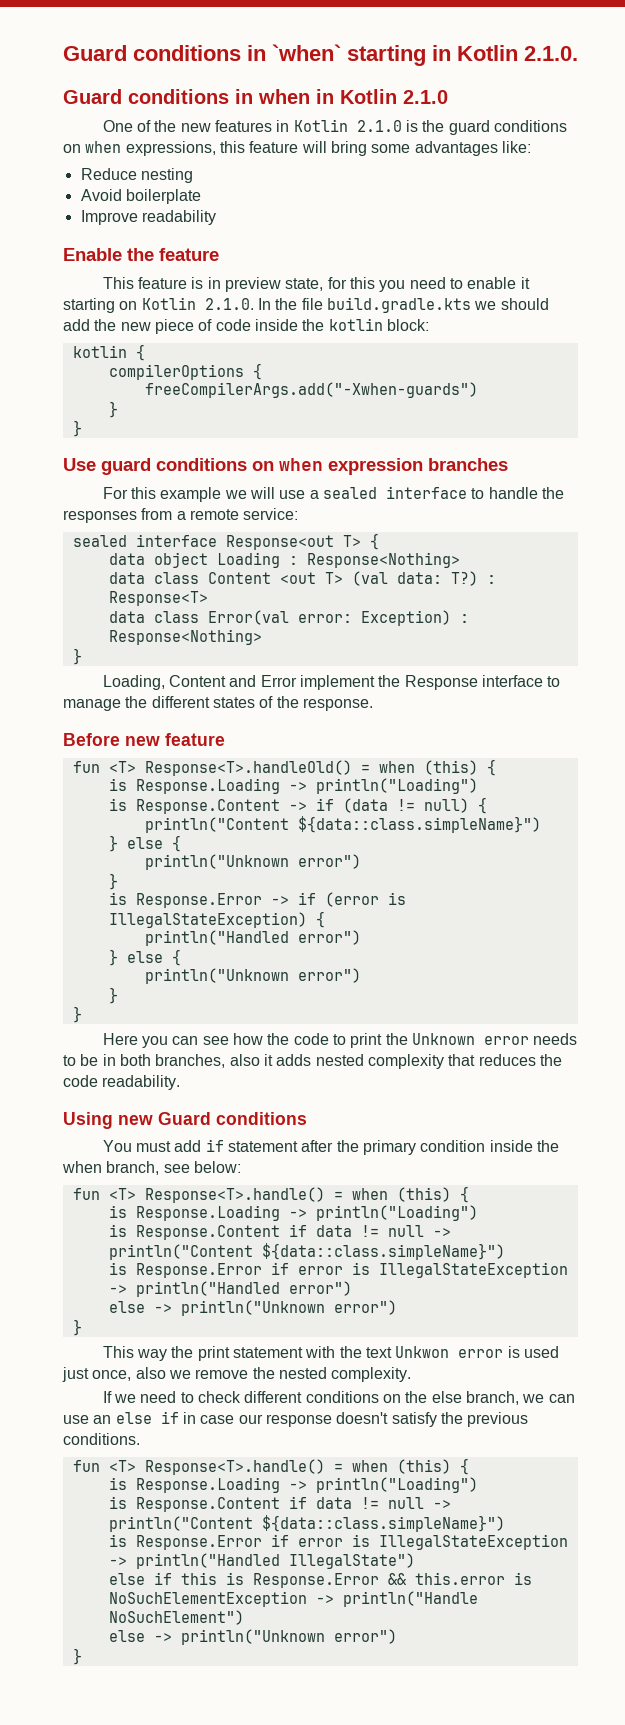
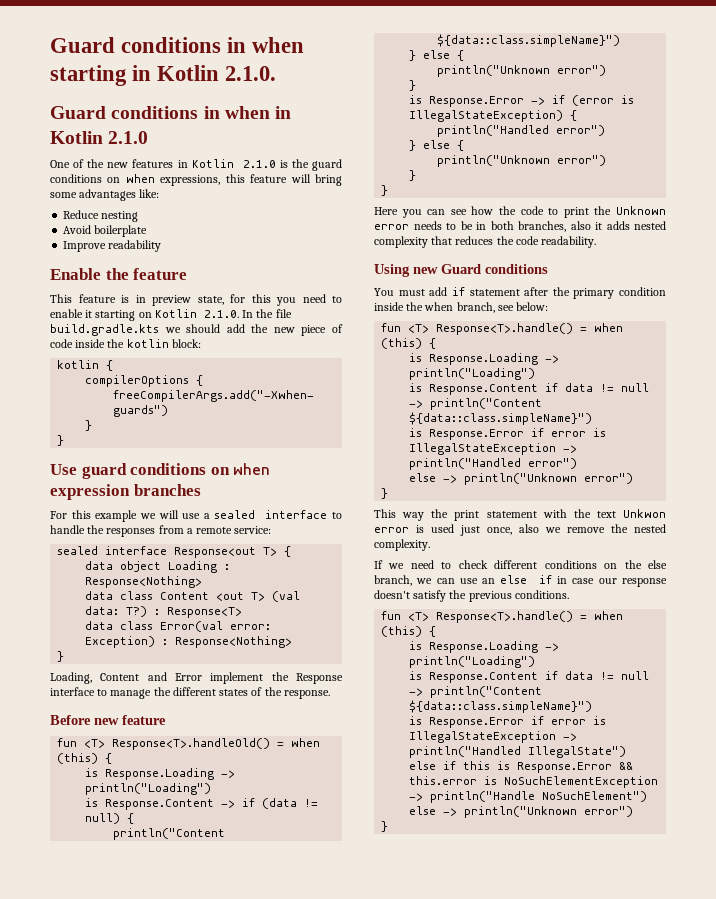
- Guard conditions in `when` starting in Kotlin 2.1.0.
+ Guard conditions in when starting in Kotlin 2.1.0.

